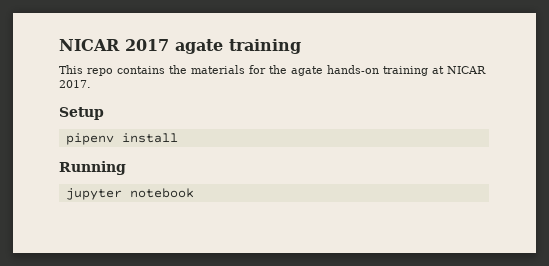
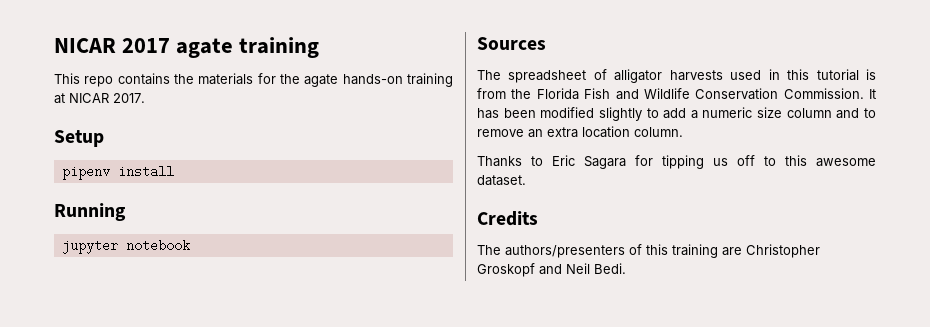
+ Sources
+ The spreadsheet of alligator harvests used in this tutorial is from the Florida Fish and Wildlife Conservation Commission. It has been modified slightly to add a numeric size column and to remove an extra location column.
+ Thanks to Eric Sagara for tipping us off to this awesome dataset.
+ Credits
+ The authors/presenters of this training are Christopher Groskopf and Neil Bedi.

